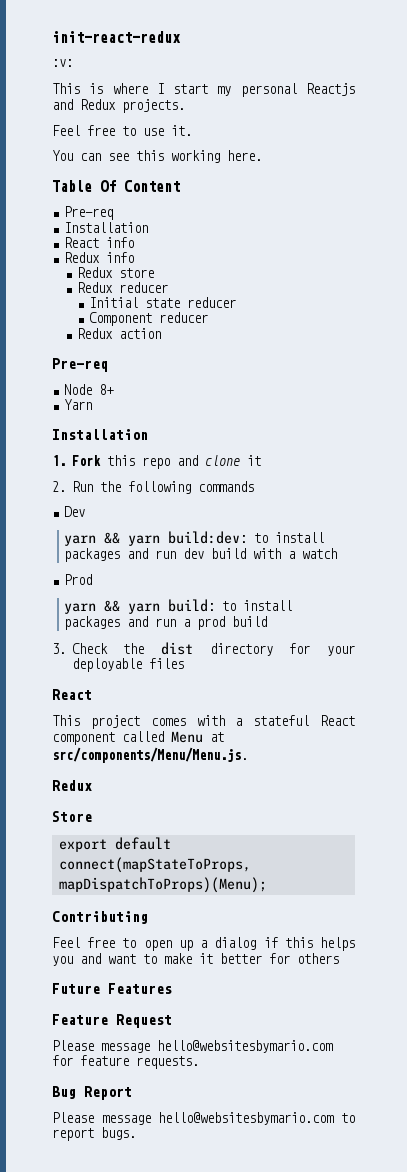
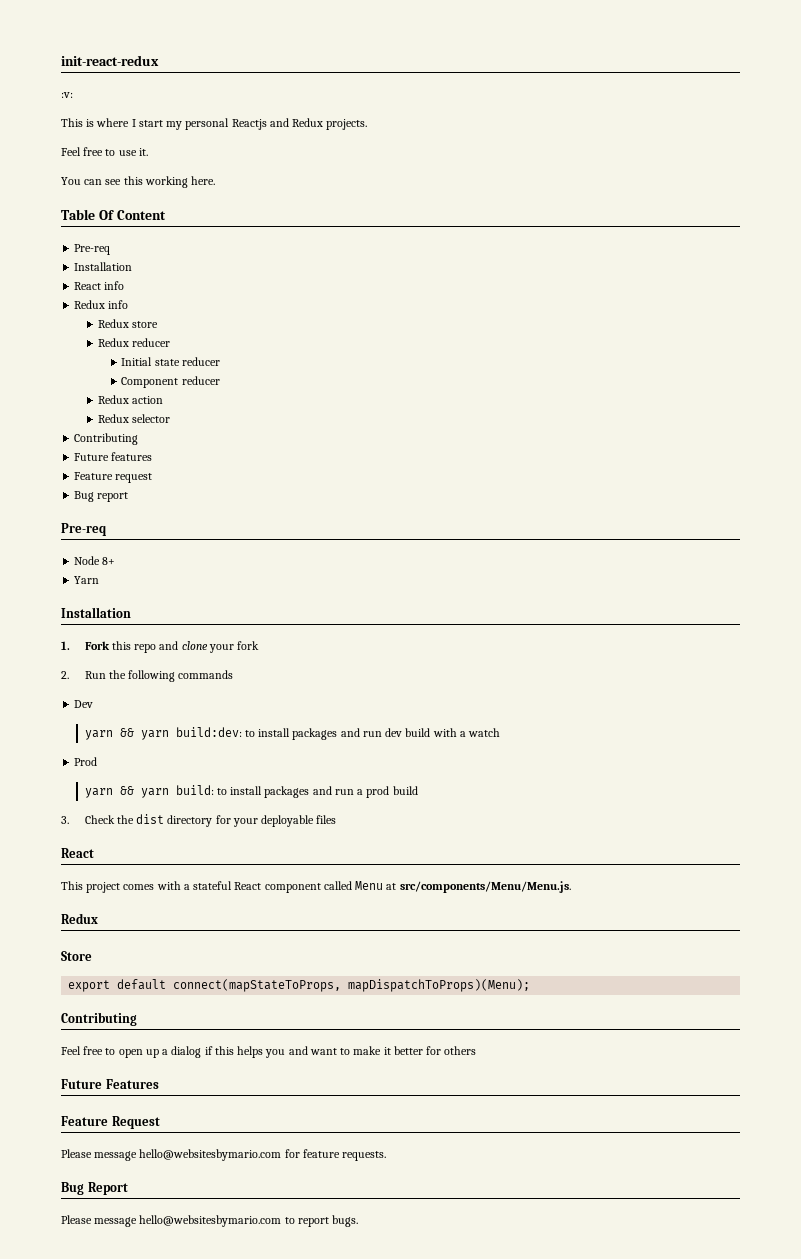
+ Redux selector
+ Contributing
+ Future features
+ Feature request
+ Bug report
- 1. Fork this repo and clone it
+ 1. Fork this repo and clone your fork

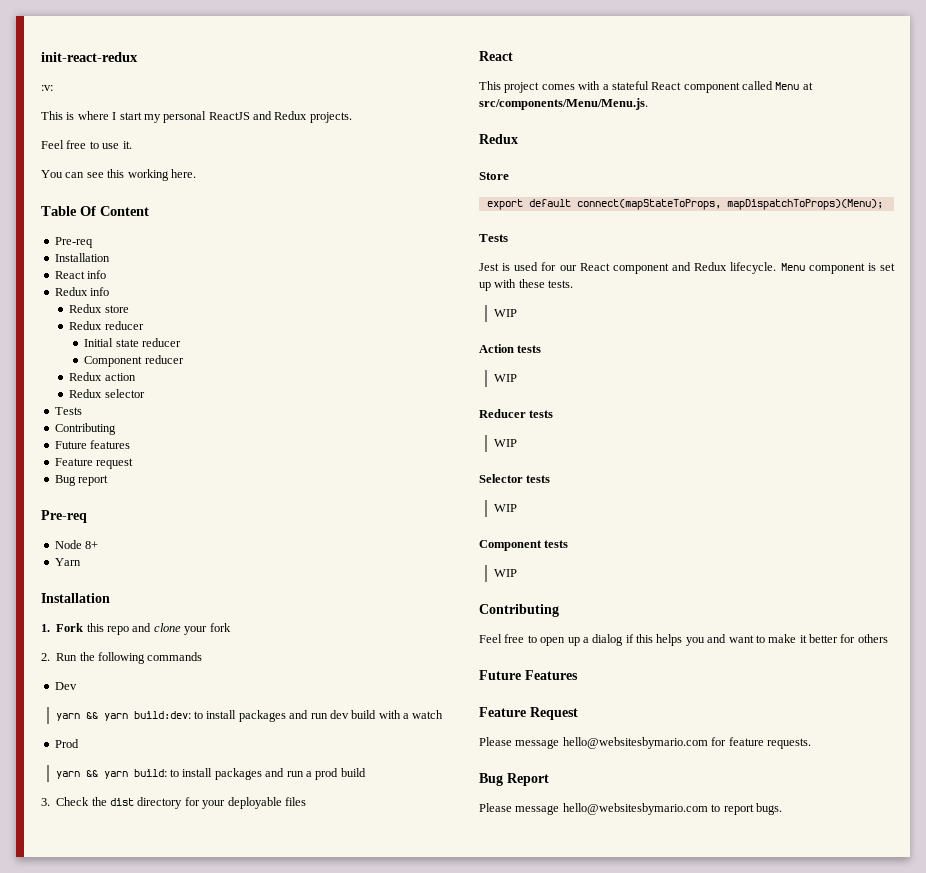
- This is where I start my personal Reactjs and Redux projects.
+ This is where I start my personal ReactJS and Redux projects.
  Redux selector
+ Tests
  export default connect(mapStateToProps, mapDispatchToProps)(Menu);
+ Tests
+ Jest is used for our React component and Redux lifecycle. Menu component is set up with these tests.
+ WIP
+ Action tests
+ WIP
+ Reducer tests
+ WIP
+ Selector tests
+ WIP
+ Component tests
+ WIP

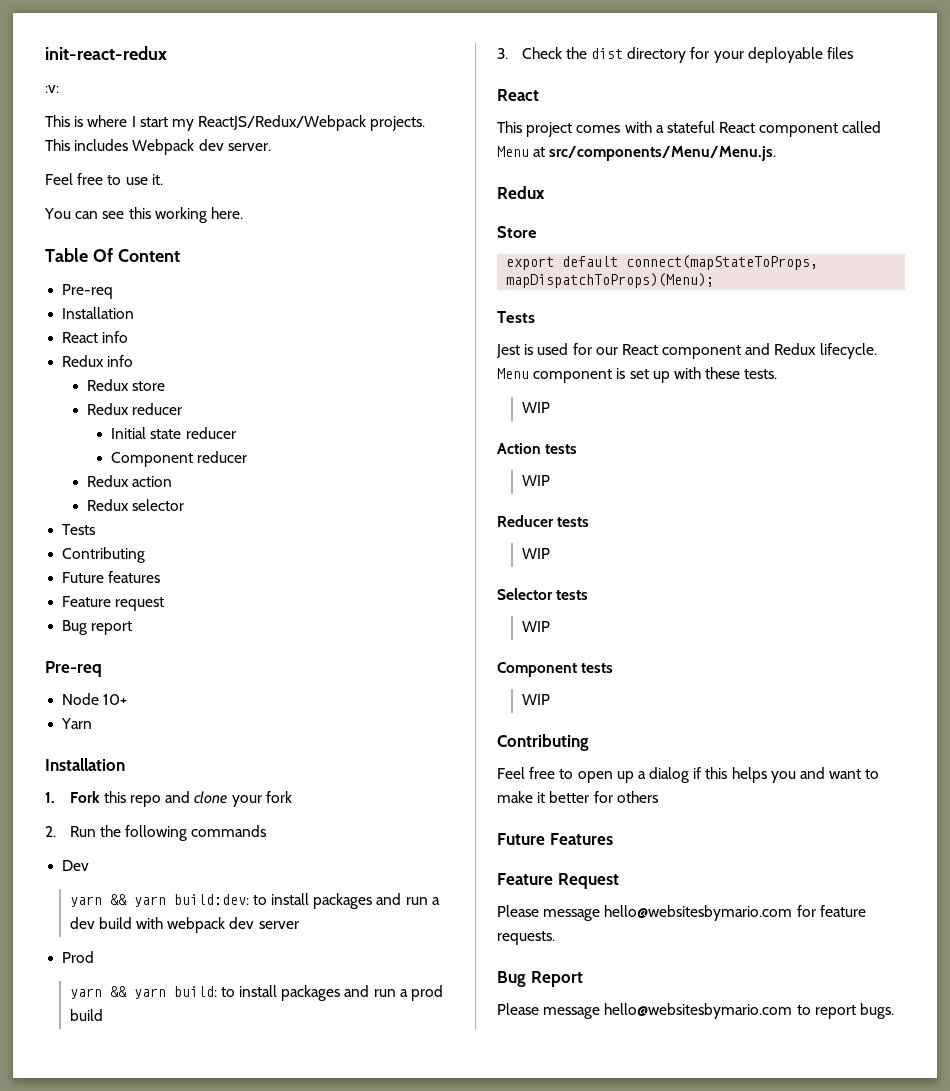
- This is where I start my personal ReactJS and Redux projects.
+ This is where I start my ReactJS/Redux/Webpack projects. This includes Webpack dev server.
- Node 8+
+ Node 10+
- yarn && yarn build:dev: to install packages and run dev build with a watch
+ yarn && yarn build:dev: to install packages and run a dev build with webpack dev server

